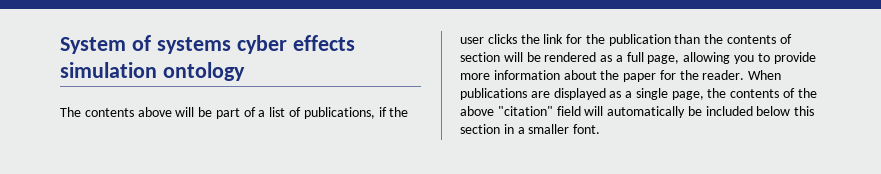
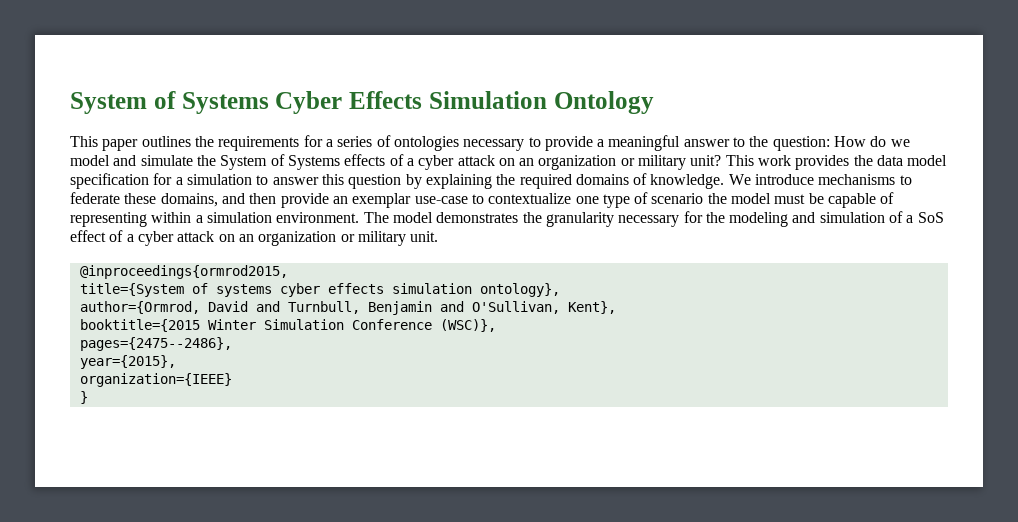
- System of systems cyber effects simulation ontology
- The contents above will be part of a list of publications, if the user clicks the link for the publication than the contents of section will be rendered as a full page, allowing you to provide more information about the paper for the reader. When publications are displayed as a single page, the contents of the above "citation" field will automatically be included below this section in a smaller font.
+ System of Systems Cyber Effects Simulation Ontology
+ This paper outlines the requirements for a series of ontologies necessary to provide a meaningful answer to the question: How do we model and simulate the System of Systems effects of a cyber attack on an organization or military unit? This work provides the data model specification for a simulation to answer this question by explaining the required domains of knowledge. We introduce mechanisms to federate these domains, and then provide an exemplar use-case to contextualize one type of scenario the model must be capable of representing within a simulation environment. The model demonstrates the granularity necessary for the modeling and simulation of a SoS effect of a cyber attack on an organization or military unit.
+ @inproceedings{ormrod2015,
+ title={System of systems cyber effects simulation ontology},
+ author={Ormrod, David and Turnbull, Benjamin and O'Sullivan, Kent},
+ booktitle={2015 Winter Simulation Conference (WSC)},
+ pages={2475--2486},
+ year={2015},
+ organization={IEEE}
+ }

